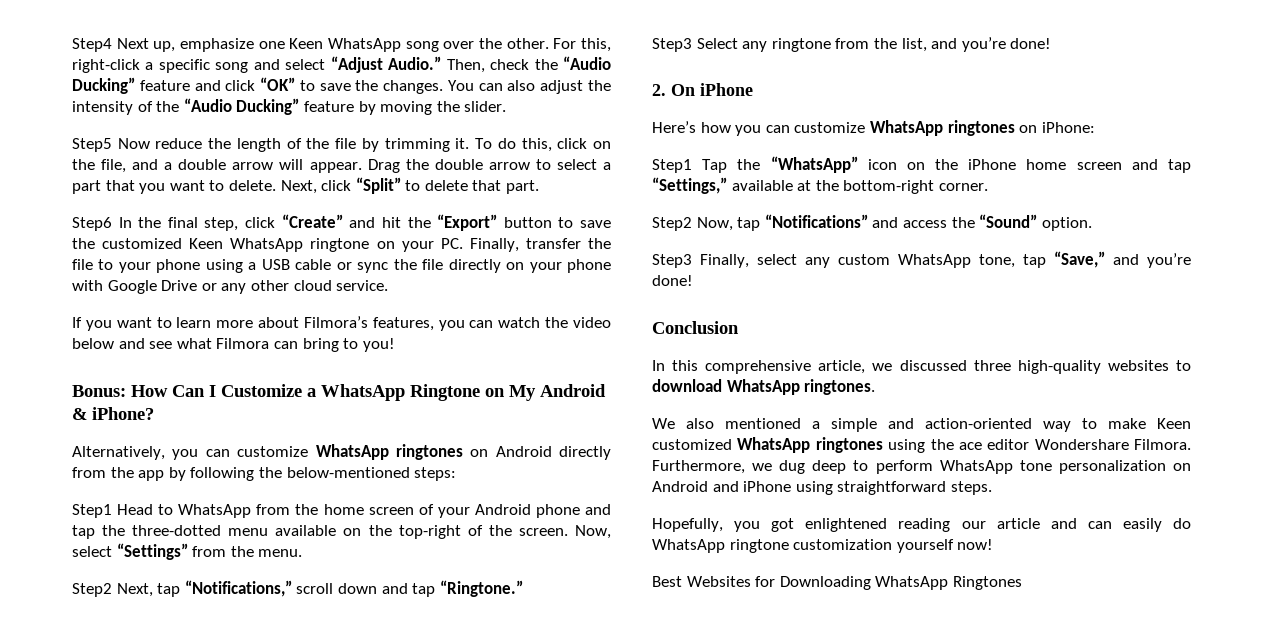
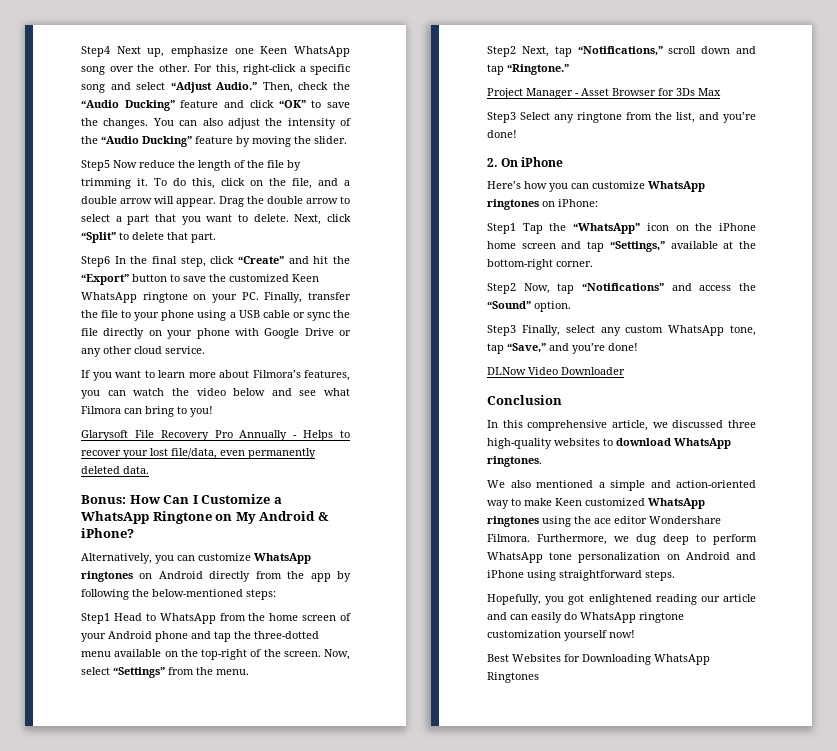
+ Glarysoft File Recovery Pro Annually - Helps to recover your lost file/data, even permanently deleted data.
+ Project Manager - Asset Browser for 3Ds Max
+ DLNow Video Downloader

